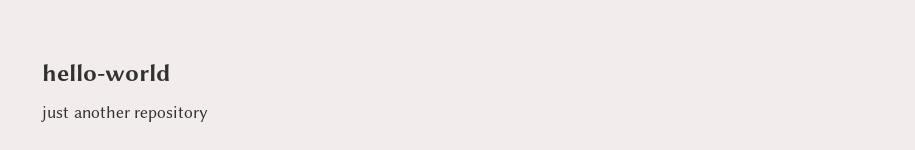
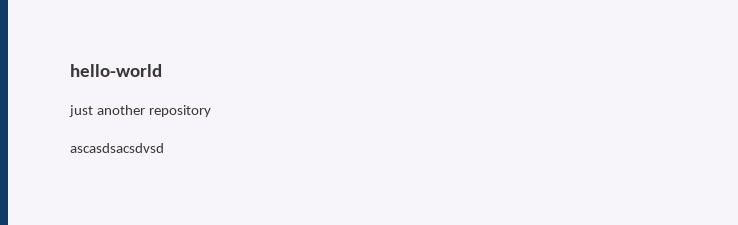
+ ascasdsacsdvsd

